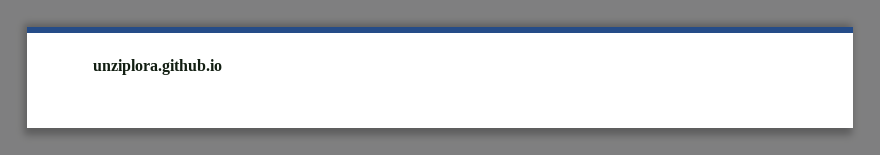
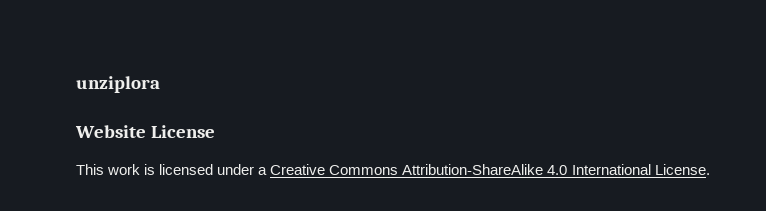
- unziplora.github.io
+ unziplora
+ Website License
+ This work is licensed under a Creative Commons Attribution-ShareAlike 4.0 International License.

